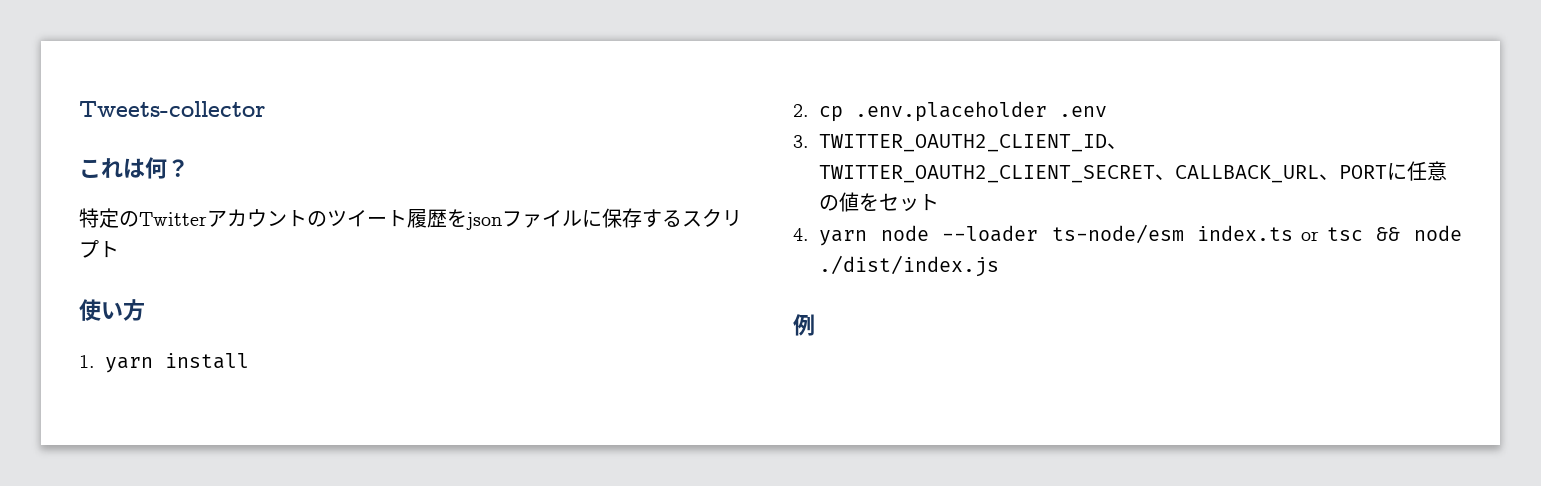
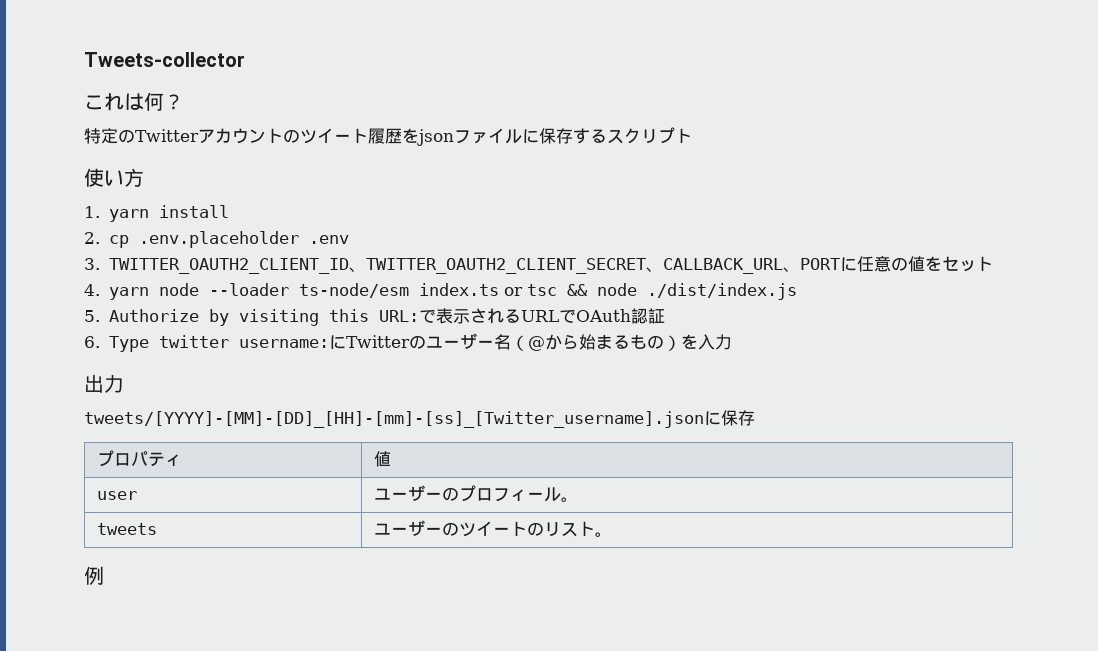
+ 5. Authorize by visiting this URL:で表示されるURLでOAuth認証
+ 6. Type twitter username:にTwitterのユーザー名（@から始まるもの）を入力
+ 出力
+ tweets/[YYYY]-[MM]-[DD]_[HH]-[mm]-[ss]_[Twitter_username].jsonに保存
+ プロパティ | 値
+ user | ユーザーのプロフィール。
+ tweets | ユーザーのツイートのリスト。

